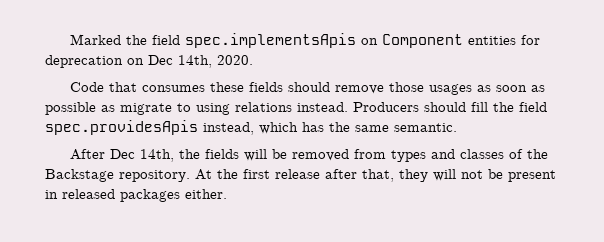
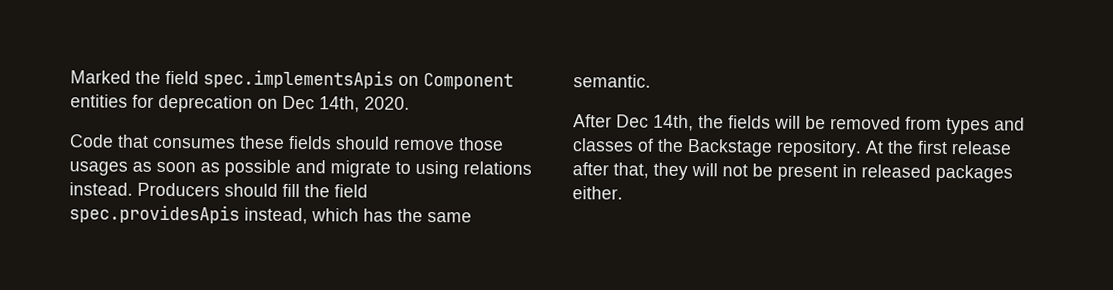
- Code that consumes these fields should remove those usages as soon as possible as migrate to using relations instead.
+ Code that consumes these fields should remove those usages as soon as possible and migrate to using relations instead.

